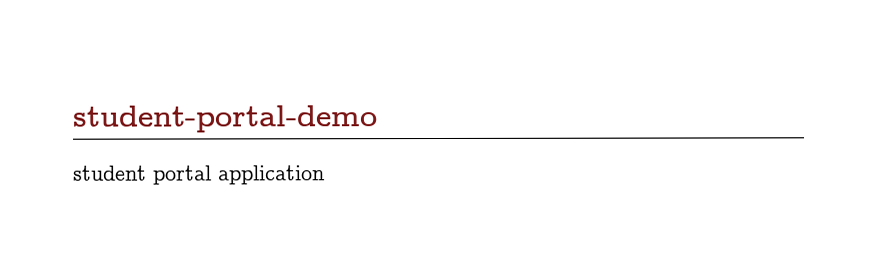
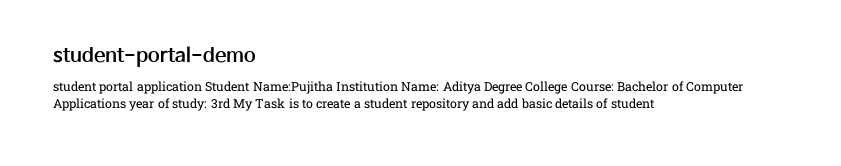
- student portal application
+ student portal application Student Name:Pujitha Institution Name: Aditya Degree College Course: Bachelor of Computer Applications year of study: 3rd My Task is to create a student repository and add basic details of student

